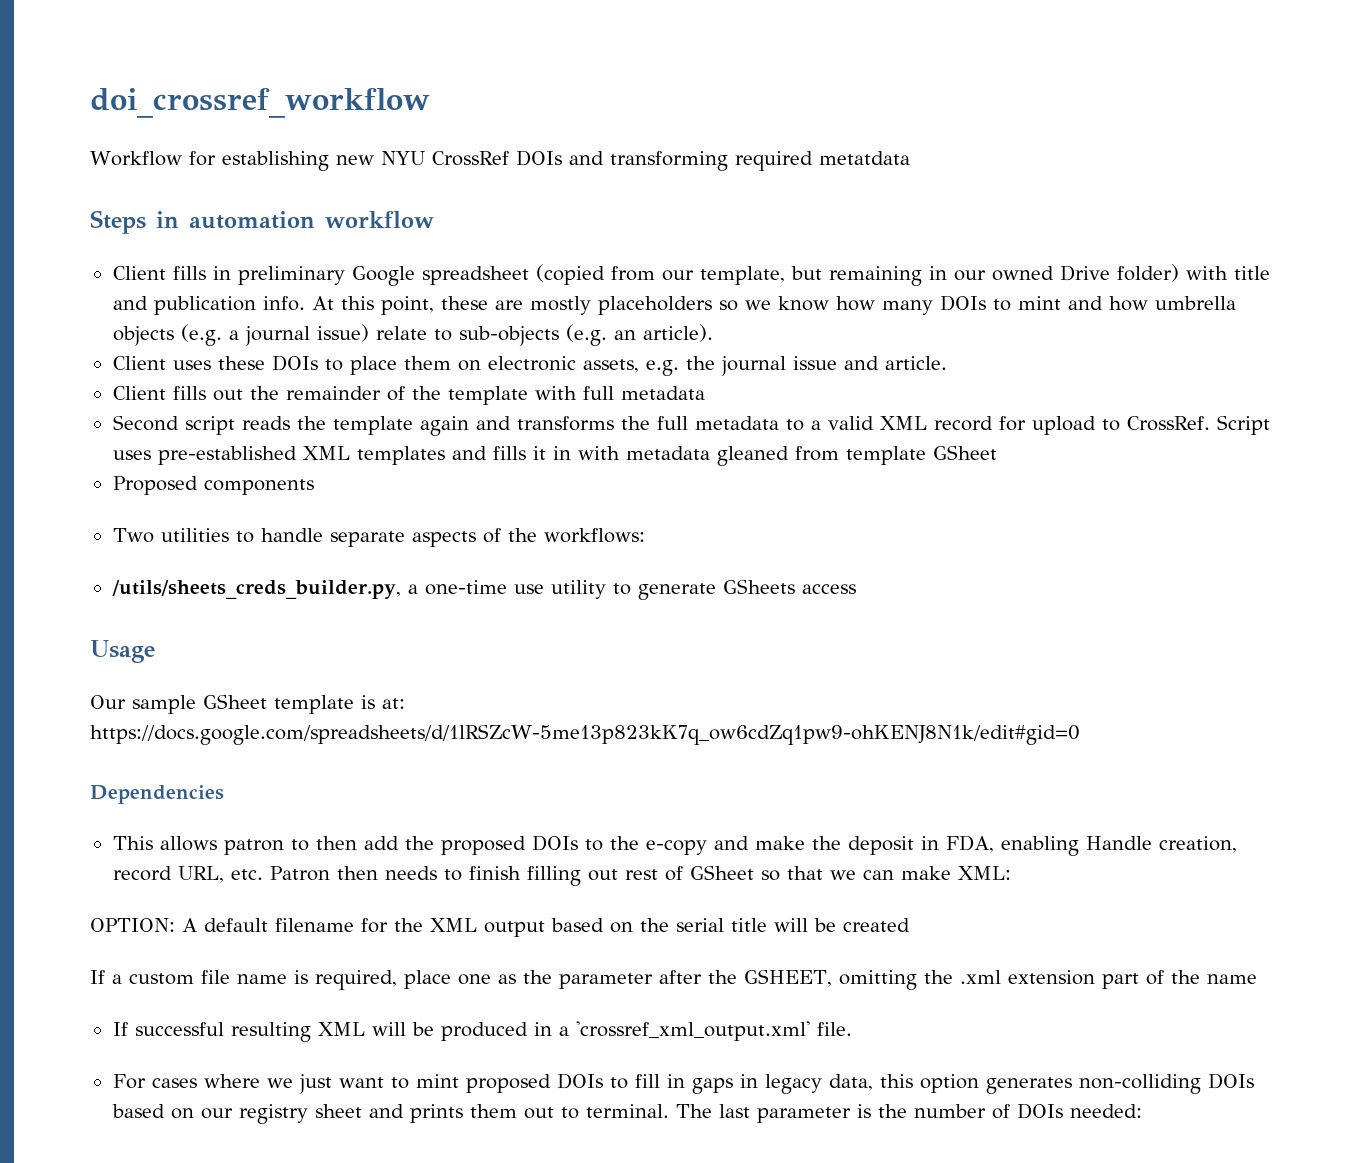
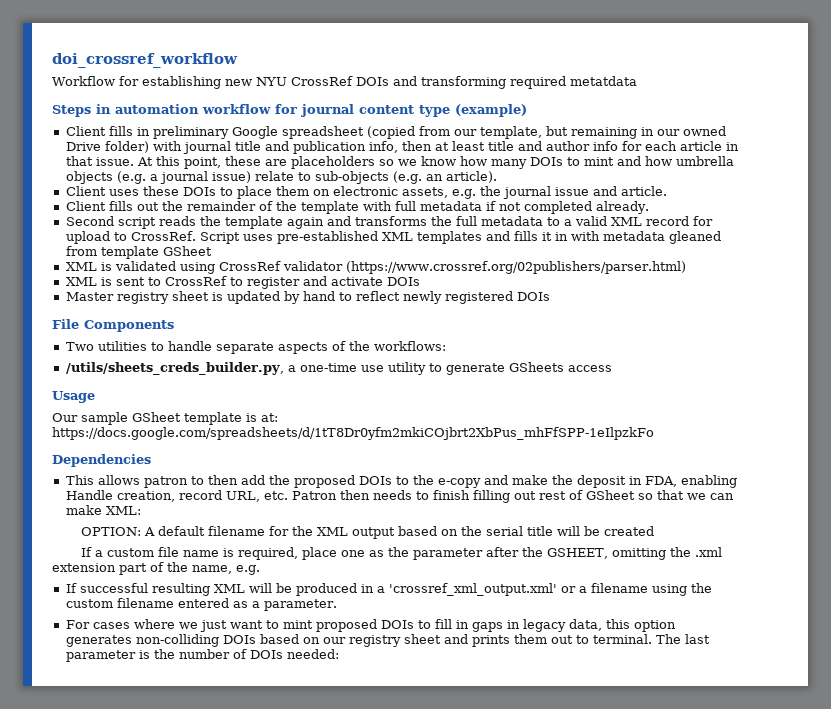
- Steps in automation workflow
+ Steps in automation workflow for journal content type (example)
- Client fills in preliminary Google spreadsheet (copied from our template, but remaining in our owned Drive folder) with title and publication info.
+ Client fills in preliminary Google spreadsheet (copied from our template, but remaining in our owned Drive folder) with journal title and publication info, then at least title and author info for each article in that issue.
- At this point, these are mostly placeholders so we know how many DOIs to mint and how umbrella objects (e.g. a journal issue) relate to sub-objects (e.g. an article).
+ At this point, these are placeholders so we know how many DOIs to mint and how umbrella objects (e.g. a journal issue) relate to sub-objects (e.g. an article).
- Client fills out the remainder of the template with full metadata
+ Client fills out the remainder of the template with full metadata if not completed already.
- Proposed components
+ XML is validated using CrossRef validator (https://www.crossref.org/02publishers/parser.html)
+ XML is sent to CrossRef to register and activate DOIs
+ Master registry sheet is updated by hand to reflect newly registered DOIs
+ File Components
- Our sample GSheet template is at: https://docs.google.com/spreadsheets/d/1lRSZcW-5me13p823kK7q_ow6cdZq1pw9-ohKENJ8N1k/edit#gid=0
+ Our sample GSheet template is at: https://docs.google.com/spreadsheets/d/1tT8Dr0yfm2mkiCOjbrt2XbPus_mhFfSPP-1eIlpzkFo
- If a custom file name is required, place one as the parameter after the GSHEET, omitting the .xml extension part of the name
+ If a custom file name is required, place one as the parameter after the GSHEET, omitting the .xml extension part of the name, e.g.
- If successful resulting XML will be produced in a 'crossref_xml_output.xml' file.
+ If successful resulting XML will be produced in a 'crossref_xml_output.xml' or a filename using the custom filename entered as a parameter.

